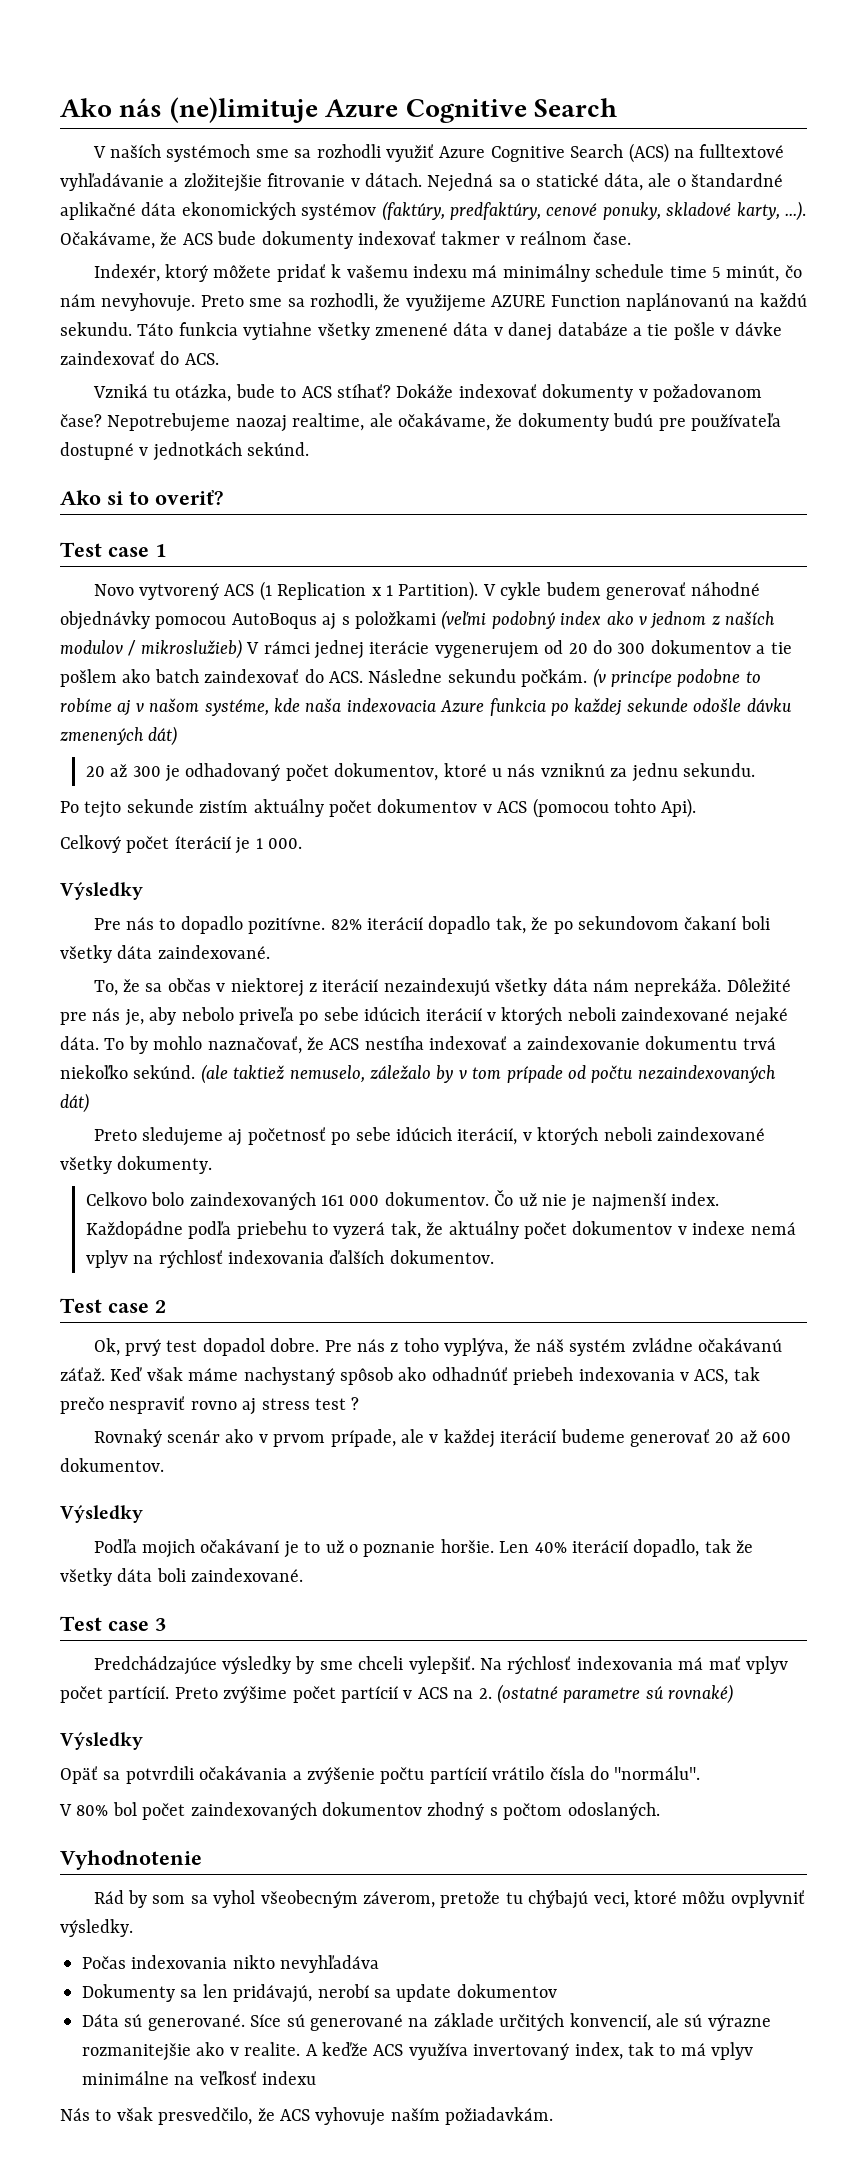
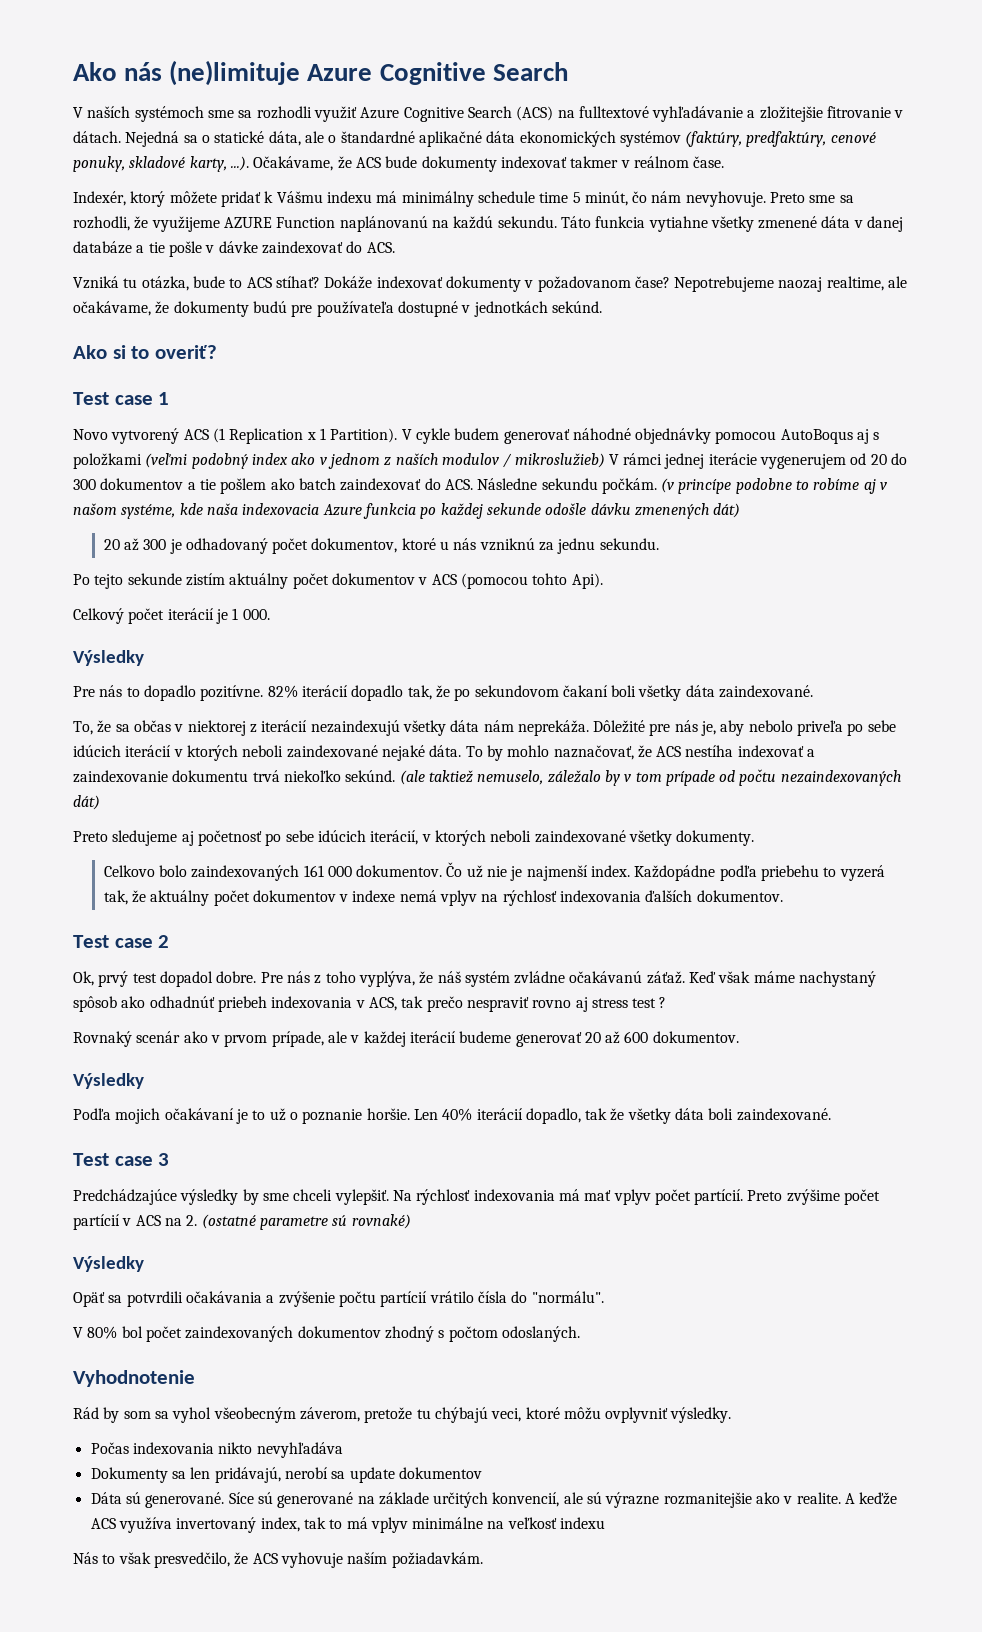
- Indexér, ktorý môžete pridať k vašemu indexu má minimálny schedule time 5 minút, čo nám nevyhovuje.
+ Indexér, ktorý môžete pridať k Vášmu indexu má minimálny schedule time 5 minút, čo nám nevyhovuje.
- Celkový počet íterácií je 1 000.
+ Celkový počet iterácií je 1 000.

